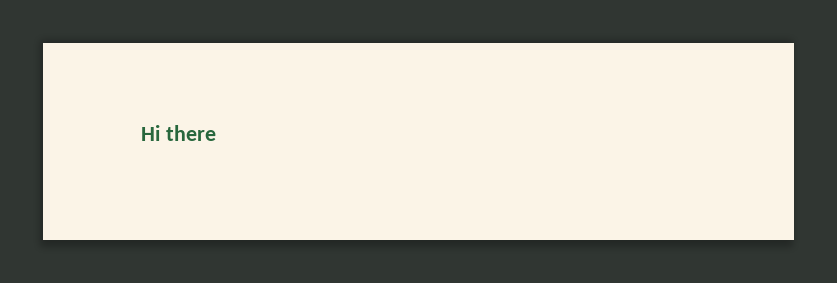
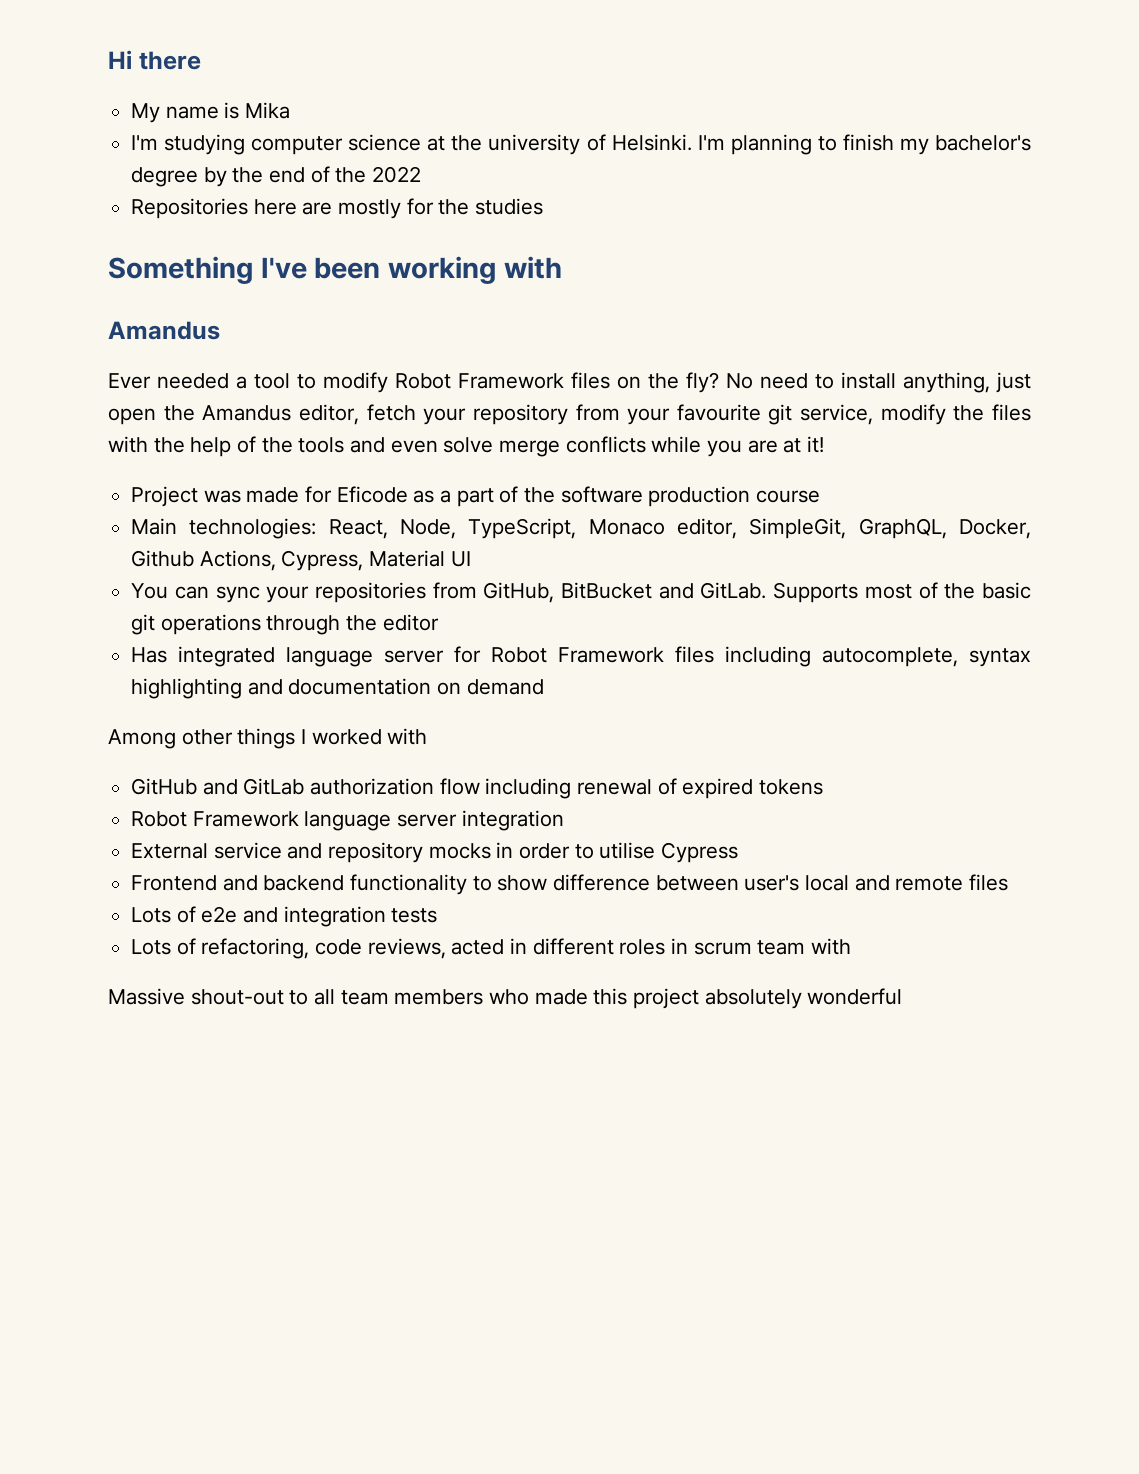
+ My name is Mika
+ I'm studying computer science at the university of Helsinki. I'm planning to finish my bachelor's degree by the end of the 2022
+ Repositories here are mostly for the studies
+ Something I've been working with
+ Amandus
+ Ever needed a tool to modify Robot Framework files on the fly? No need to install anything, just open the Amandus editor, fetch your repository from your favourite git service, modify the files with the help of the tools and even solve merge conflicts while you are at it!
+ Project was made for Eficode as a part of the software production course
+ Main technologies: React, Node, TypeScript, Monaco editor, SimpleGit, GraphQL, Docker, Github Actions, Cypress, Material UI
+ You can sync your repositories from GitHub, BitBucket and GitLab. Supports most of the basic git operations through the editor
+ Has integrated language server for Robot Framework files including autocomplete, syntax highlighting and documentation on demand
+ Among other things I worked with
+ GitHub and GitLab authorization flow including renewal of expired tokens
+ Robot Framework language server integration
+ External service and repository mocks in order to utilise Cypress
+ Frontend and backend functionality to show difference between user's local and remote files
+ Lots of e2e and integration tests
+ Lots of refactoring, code reviews, acted in different roles in scrum team with
+ Massive shout-out to all team members who made this project absolutely wonderful

